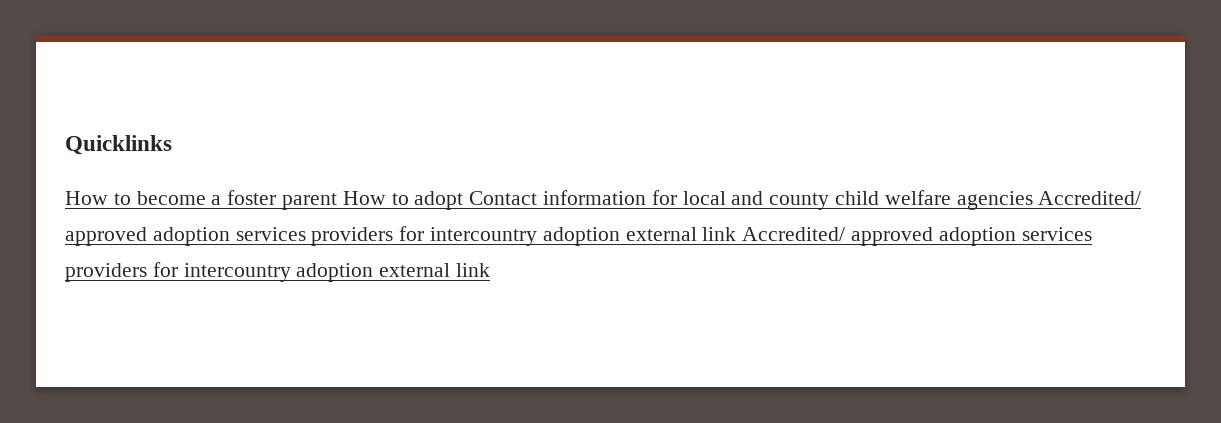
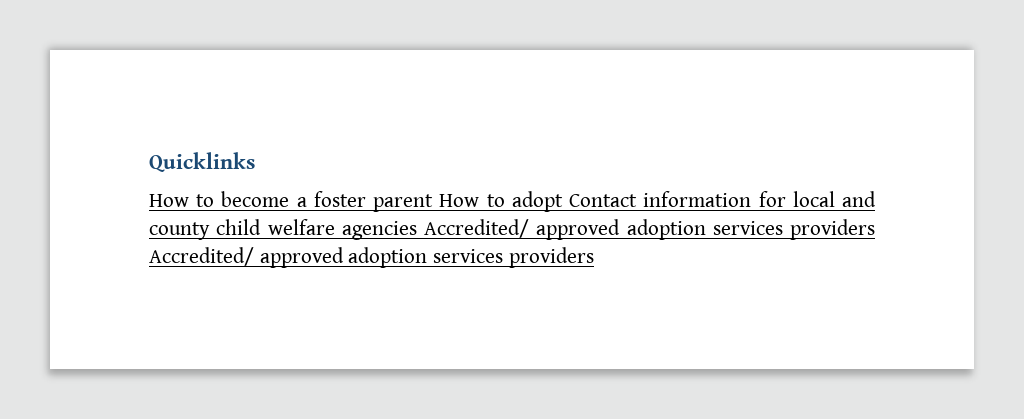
- How to become a foster parent How to adopt Contact information for local and county child welfare agencies Accredited/ approved adoption services providers for intercountry adoption external link Accredited/ approved adoption services providers for intercountry adoption external link
+ How to become a foster parent How to adopt Contact information for local and county child welfare agencies Accredited/ approved adoption services providers Accredited/ approved adoption services providers

